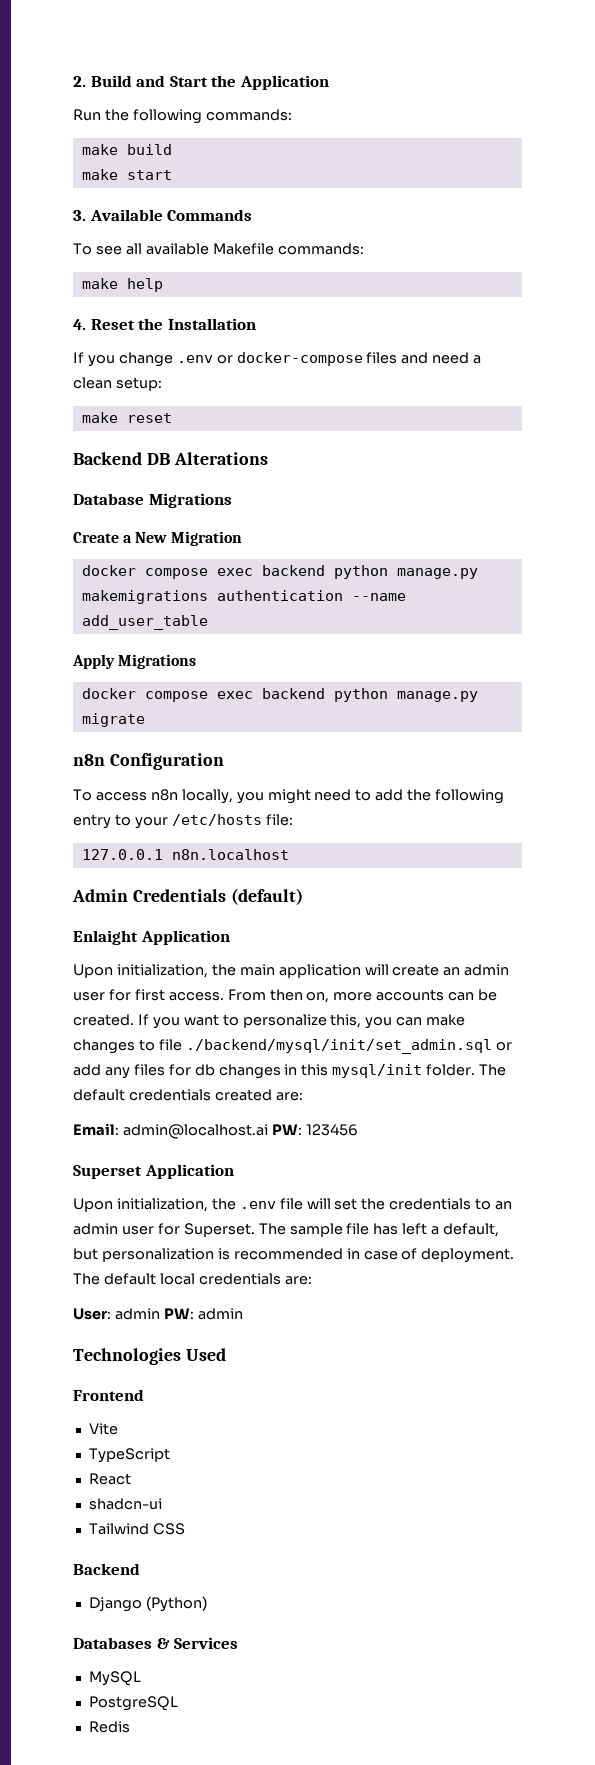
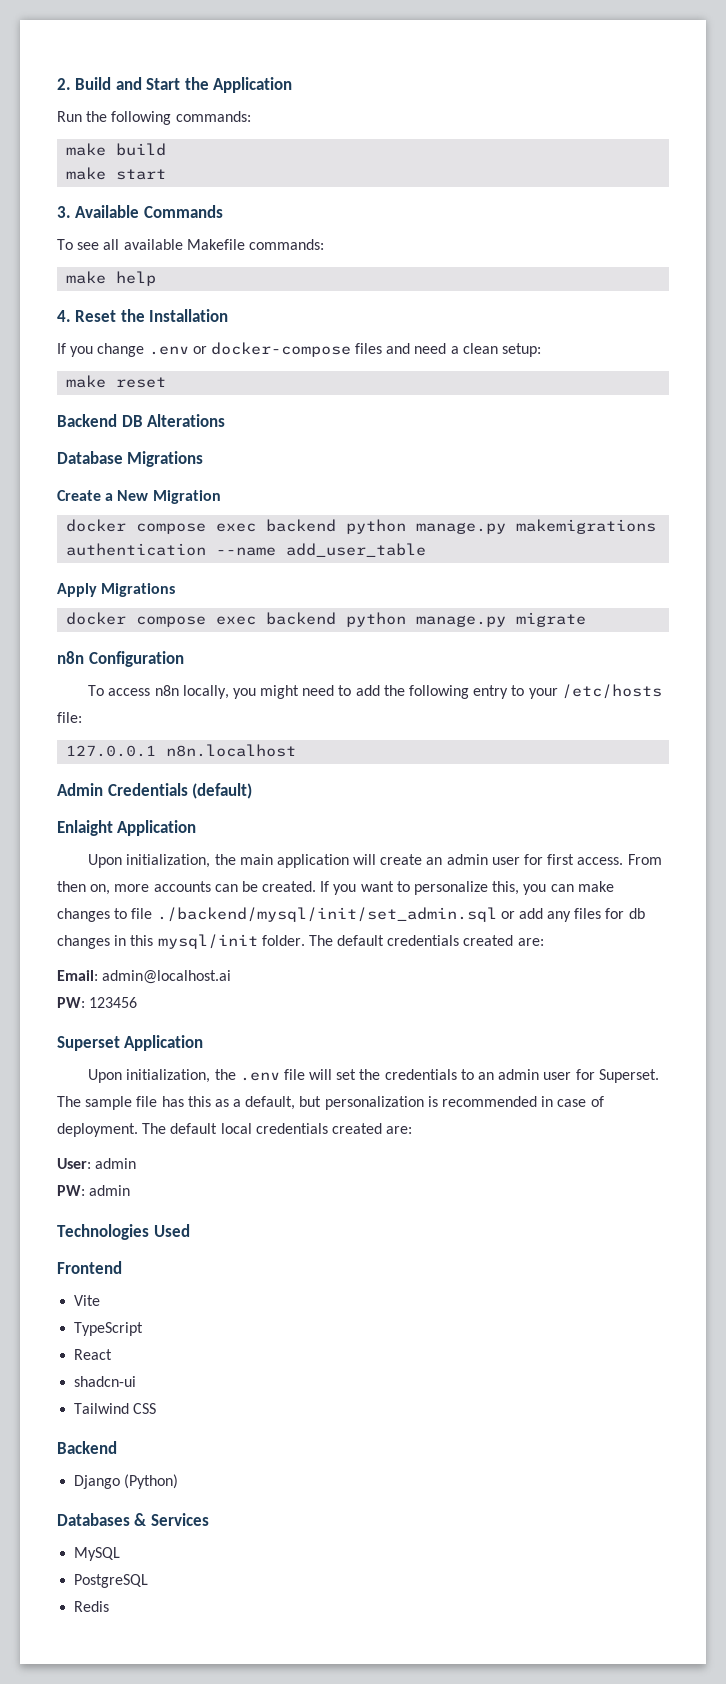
- Email: admin@localhost.ai PW: 123456
+ Email: admin@localhost.ai
+ PW: 123456
- The sample file has left a default, but personalization is recommended in case of deployment.
+ The sample file has this as a default, but personalization is recommended in case of deployment.
- The default local credentials are:
+ The default local credentials created are:
- User: admin PW: admin
+ User: admin
+ PW: admin

